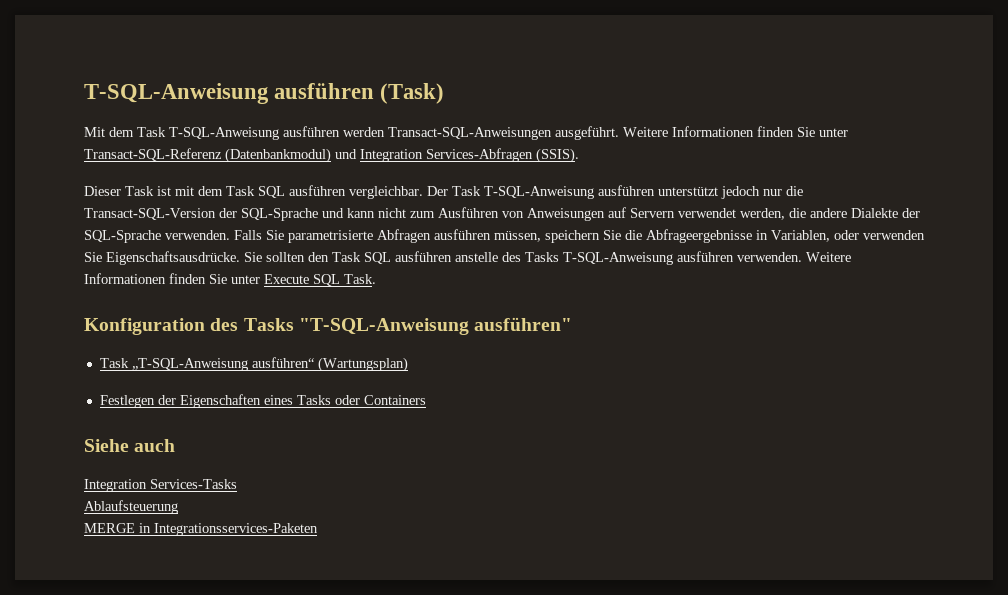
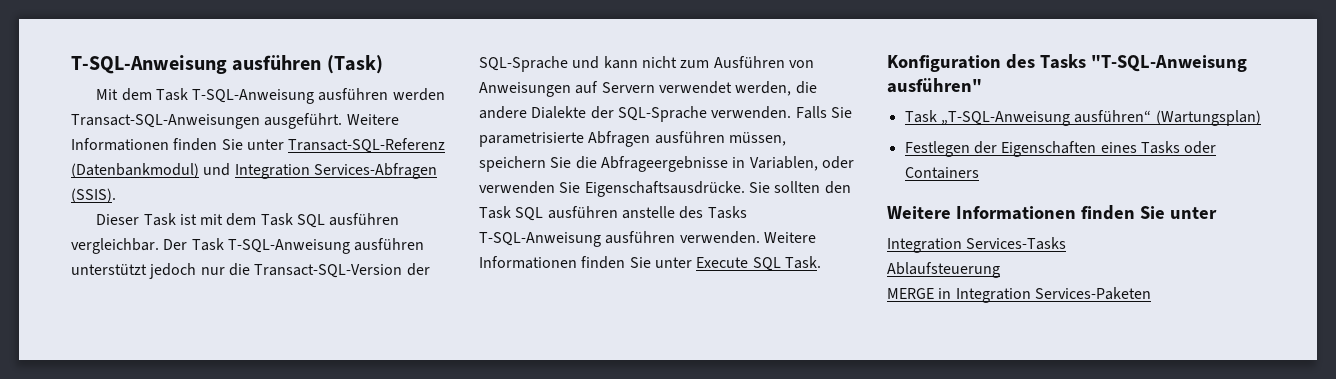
  Festlegen der Eigenschaften eines Tasks oder Containers
- Siehe auch
+ Weitere Informationen finden Sie unter
- MERGE in Integrationsservices-Paketen
+ MERGE in Integration Services-Paketen

